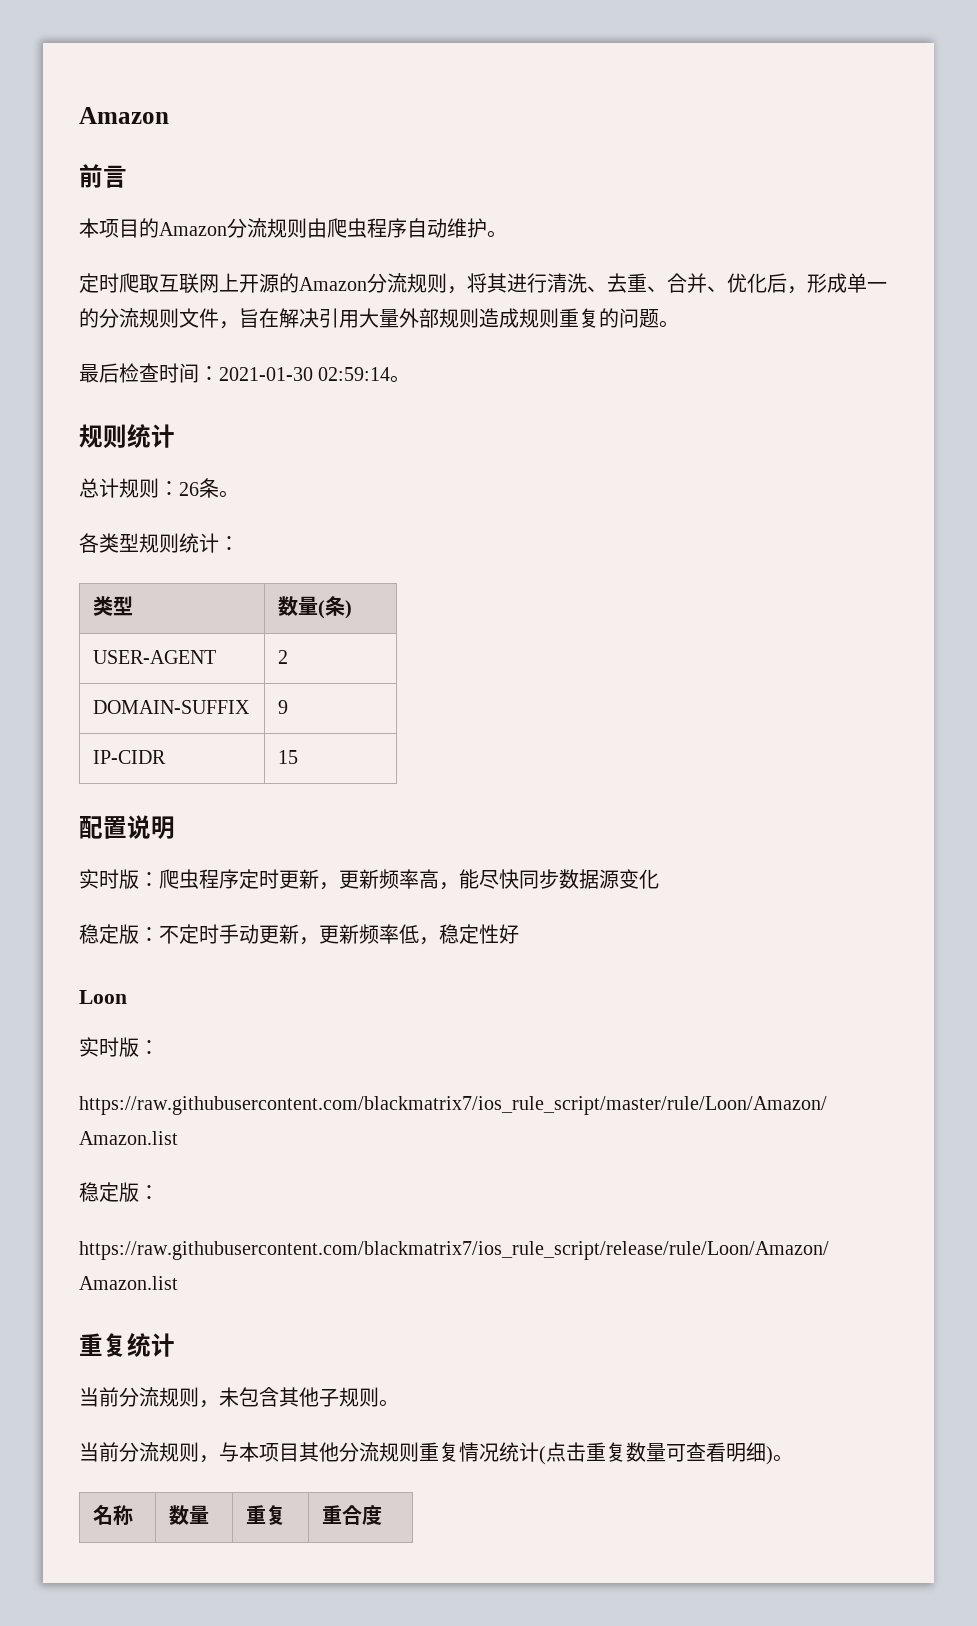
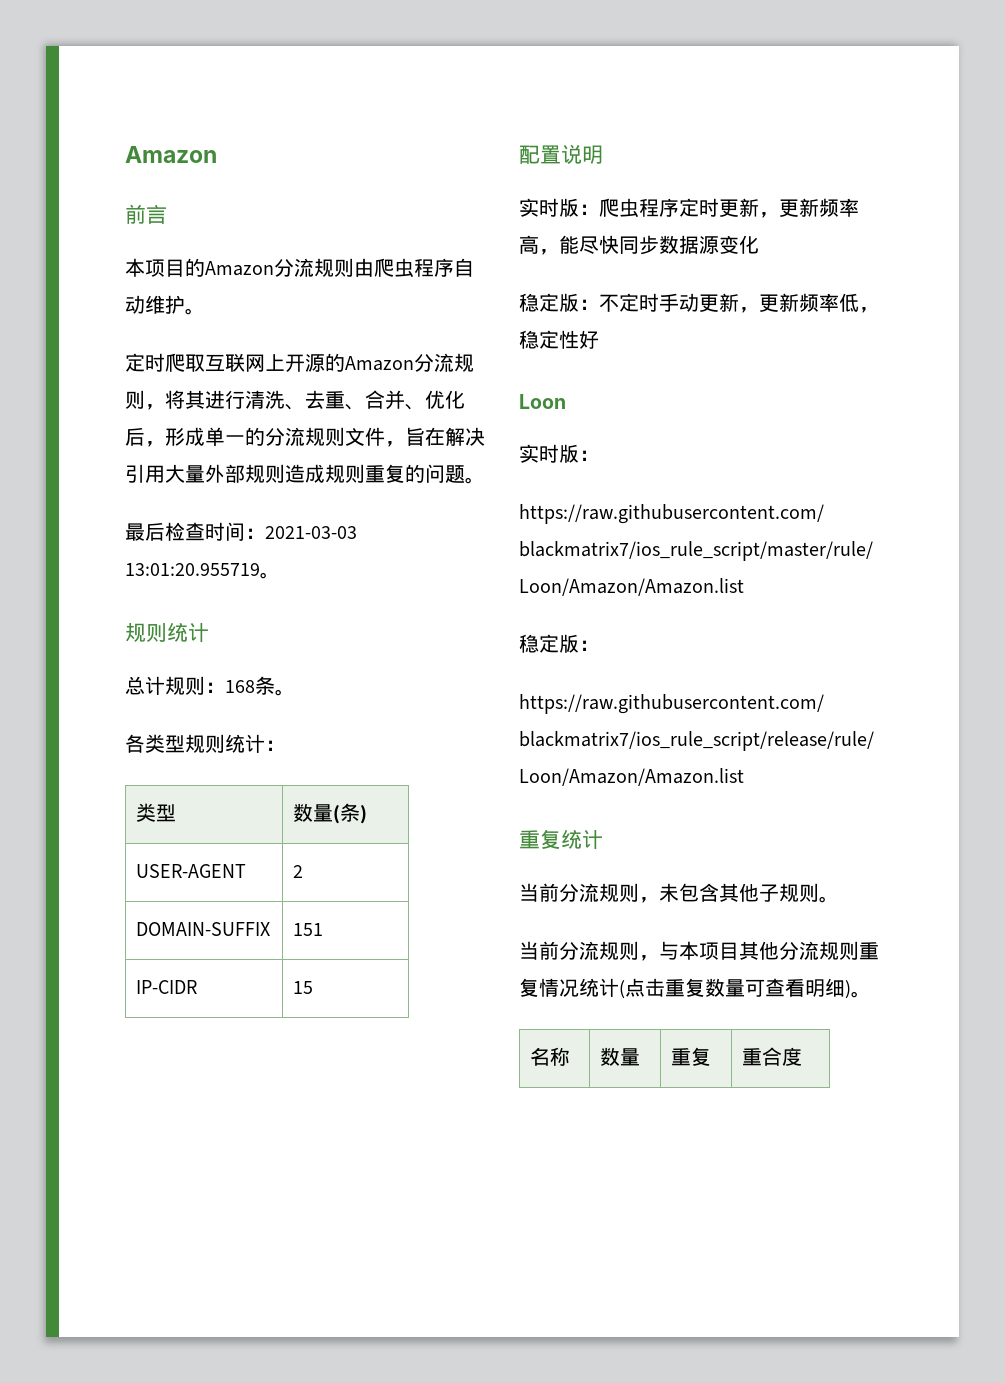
- 最后检查时间：2021-01-30 02:59:14。
+ 最后检查时间：2021-03-03 13:01:20.955719。
- 总计规则：26条。
+ 总计规则：168条。
- DOMAIN-SUFFIX | 9
+ DOMAIN-SUFFIX | 151

